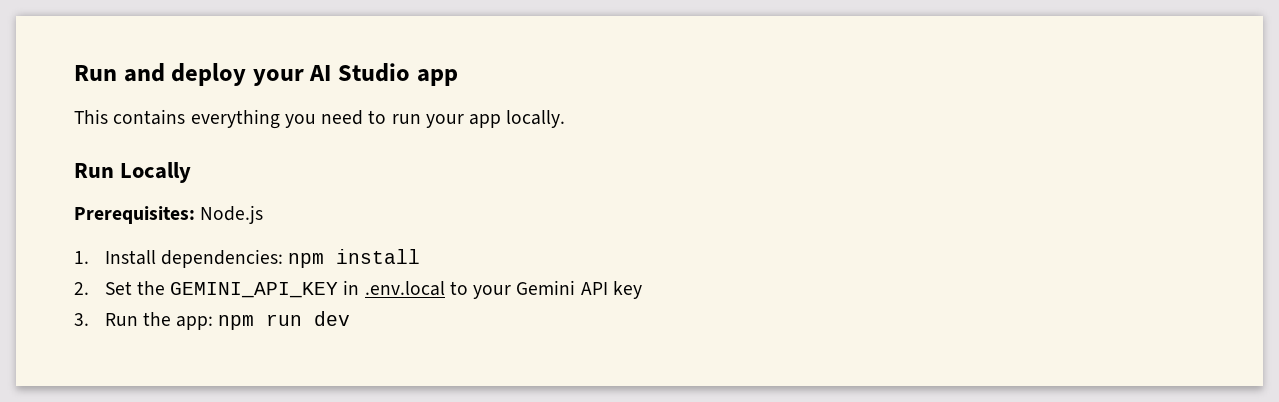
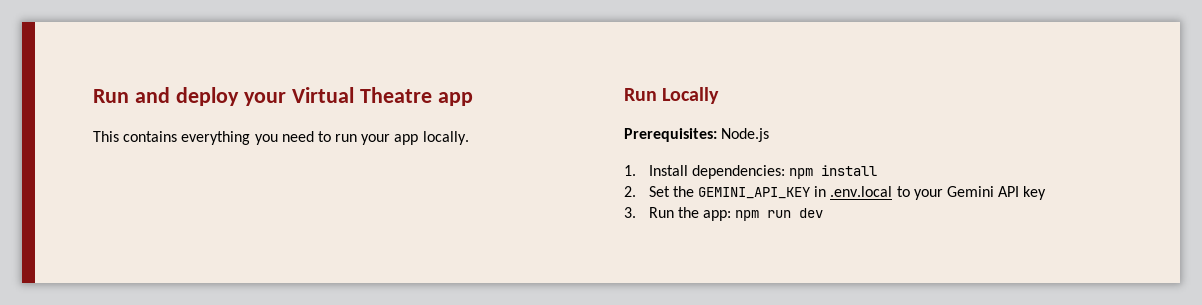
- Run and deploy your AI Studio app
+ Run and deploy your Virtual Theatre app

